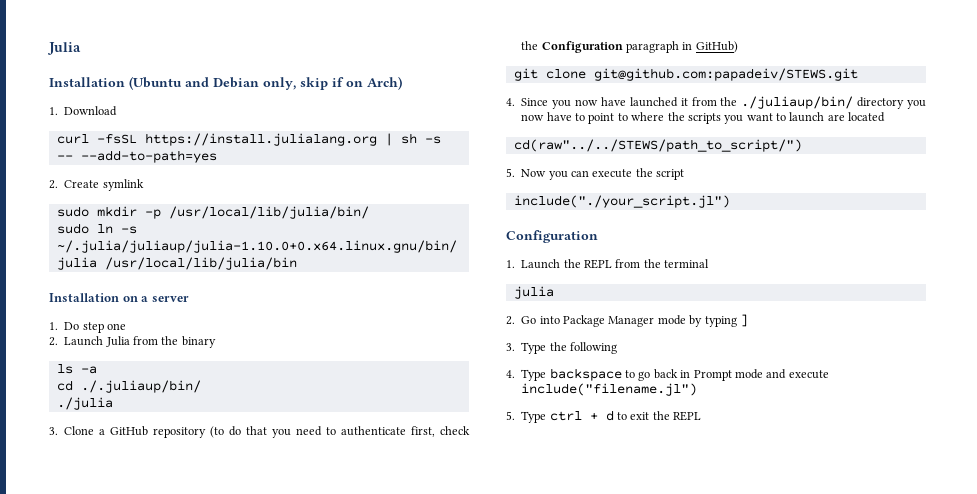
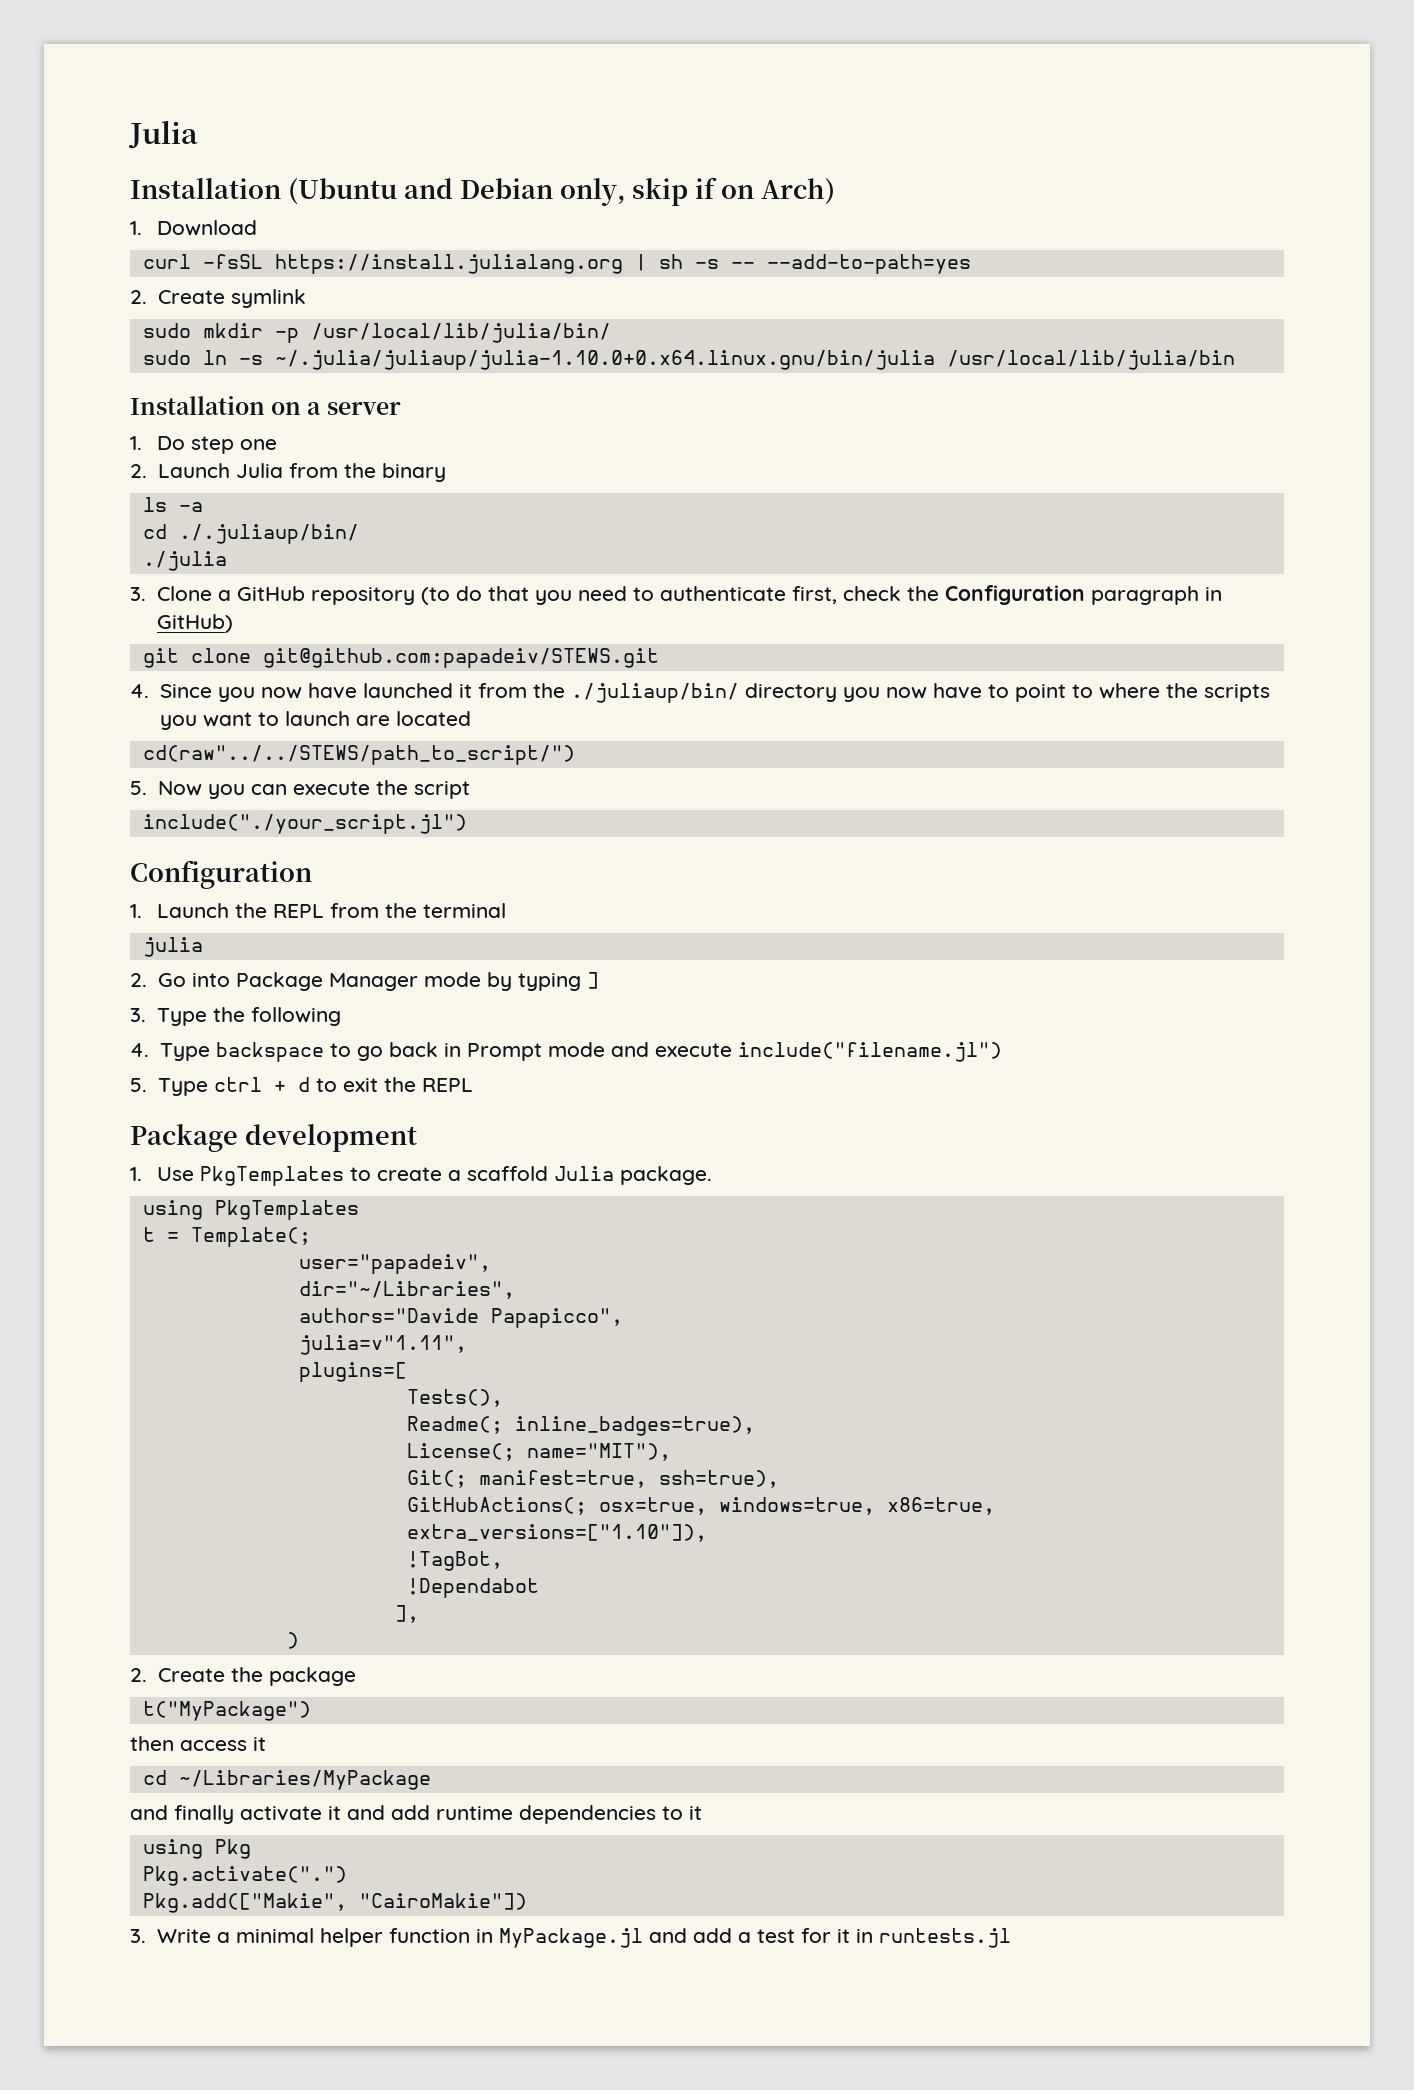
+ Package development
+ 1. Use PkgTemplates to create a scaffold Julia package.
+ using PkgTemplates
+ t = Template(;
+ user="papadeiv",
+ dir="~/Libraries",
+ authors="Davide Papapicco",
+ julia=v"1.11",
+ plugins=[
+ Tests(),
+ Readme(; inline_badges=true),
+ License(; name="MIT"),
+ Git(; manifest=true, ssh=true),
+ GitHubActions(; osx=true, windows=true, x86=true, extra_versions=["1.10"]),
+ !TagBot,
+ !Dependabot
+ ],
+ )
+ 2. Create the package
+ t("MyPackage")
+ then access it
+ cd ~/Libraries/MyPackage
+ and finally activate it and add runtime dependencies to it
+ using Pkg
+ Pkg.activate(".")
+ Pkg.add(["Makie", "CairoMakie"])
+ 3. Write a minimal helper function in MyPackage.jl and add a test for it in runtests.jl

